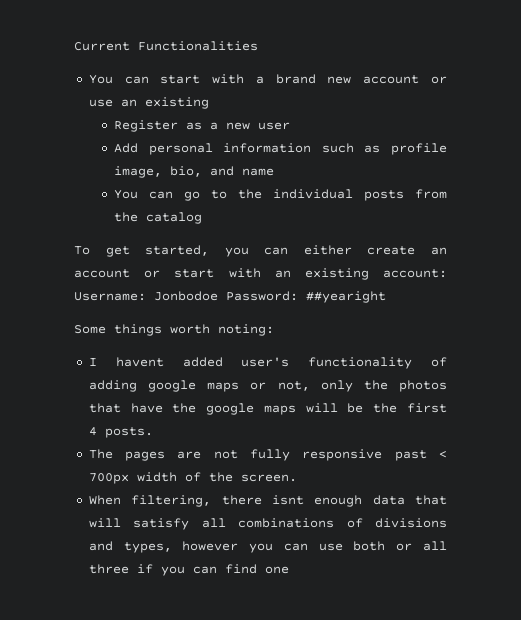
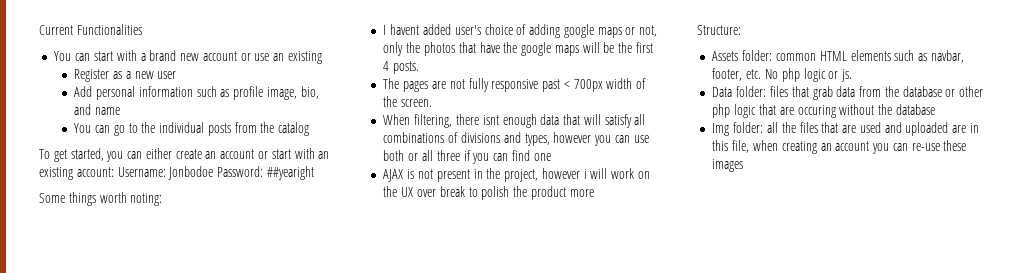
- I havent added user's functionality of adding google maps or not, only the photos that have the google maps will be the first 4 posts.
+ I havent added user's choice of adding google maps or not, only the photos that have the google maps will be the first 4 posts.
+ AJAX is not present in the project, however i will work on the UX over break to polish the product more
+ Structure:
+ Assets folder: common HTML elements such as navbar, footer, etc. No php logic or js.
+ Data folder: files that grab data from the database or other php logic that are occuring without the database
+ Img folder: all the files that are used and uploaded are in this file, when creating an account you can re-use these images

